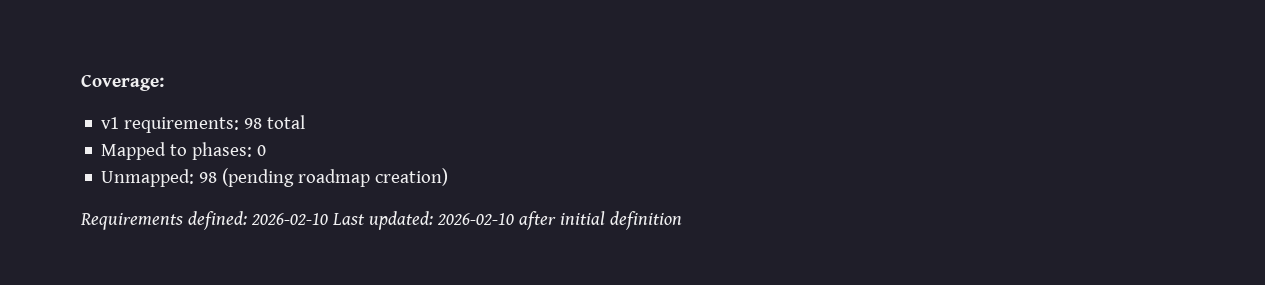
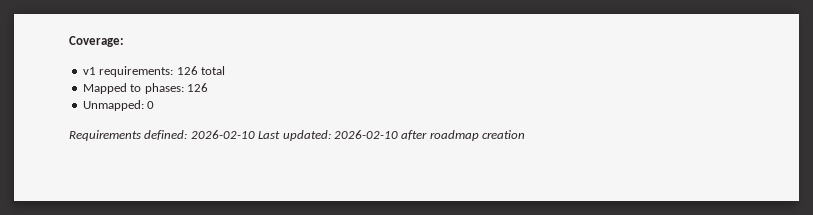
- v1 requirements: 98 total
+ v1 requirements: 126 total
- Mapped to phases: 0
+ Mapped to phases: 126
- Unmapped: 98 (pending roadmap creation)
+ Unmapped: 0
- Requirements defined: 2026-02-10 Last updated: 2026-02-10 after initial definition
+ Requirements defined: 2026-02-10 Last updated: 2026-02-10 after roadmap creation

